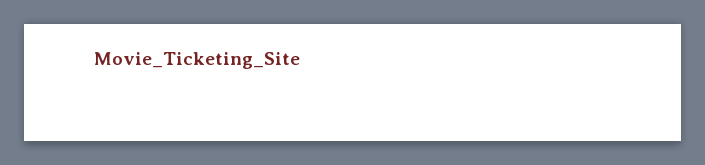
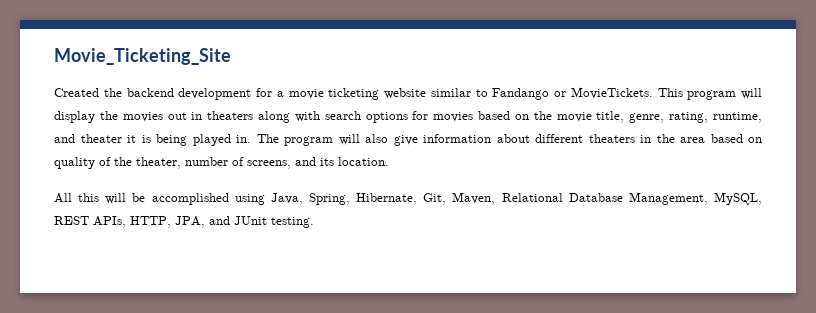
+ Created the backend development for a movie ticketing website similar to Fandango or MovieTickets. This program will display the movies out in theaters along with search options for movies based on the movie title, genre, rating, runtime, and theater it is being played in. The program will also give information about different theaters in the area based on quality of the theater, number of screens, and its location.
+ All this will be accomplished using Java, Spring, Hibernate, Git, Maven, Relational Database Management, MySQL, REST APIs, HTTP, JPA, and JUnit testing.

